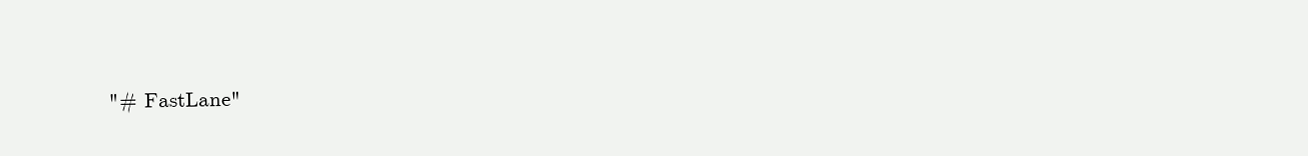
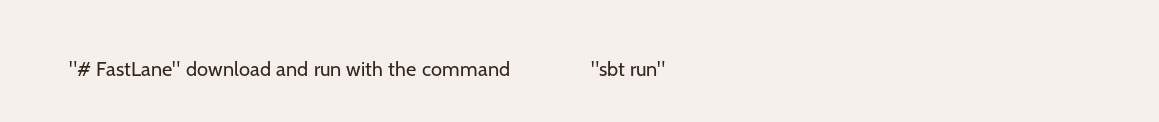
- "# FastLane"
+ "# FastLane" download and run with the command "sbt run"

